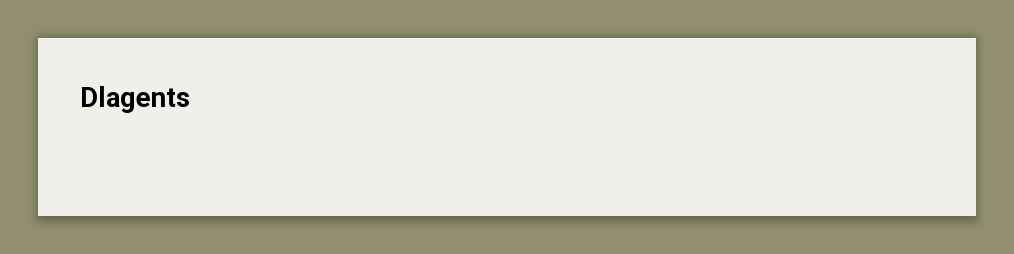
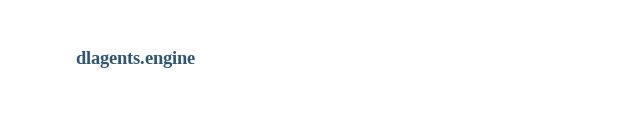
- Dlagents
+ dlagents.engine

